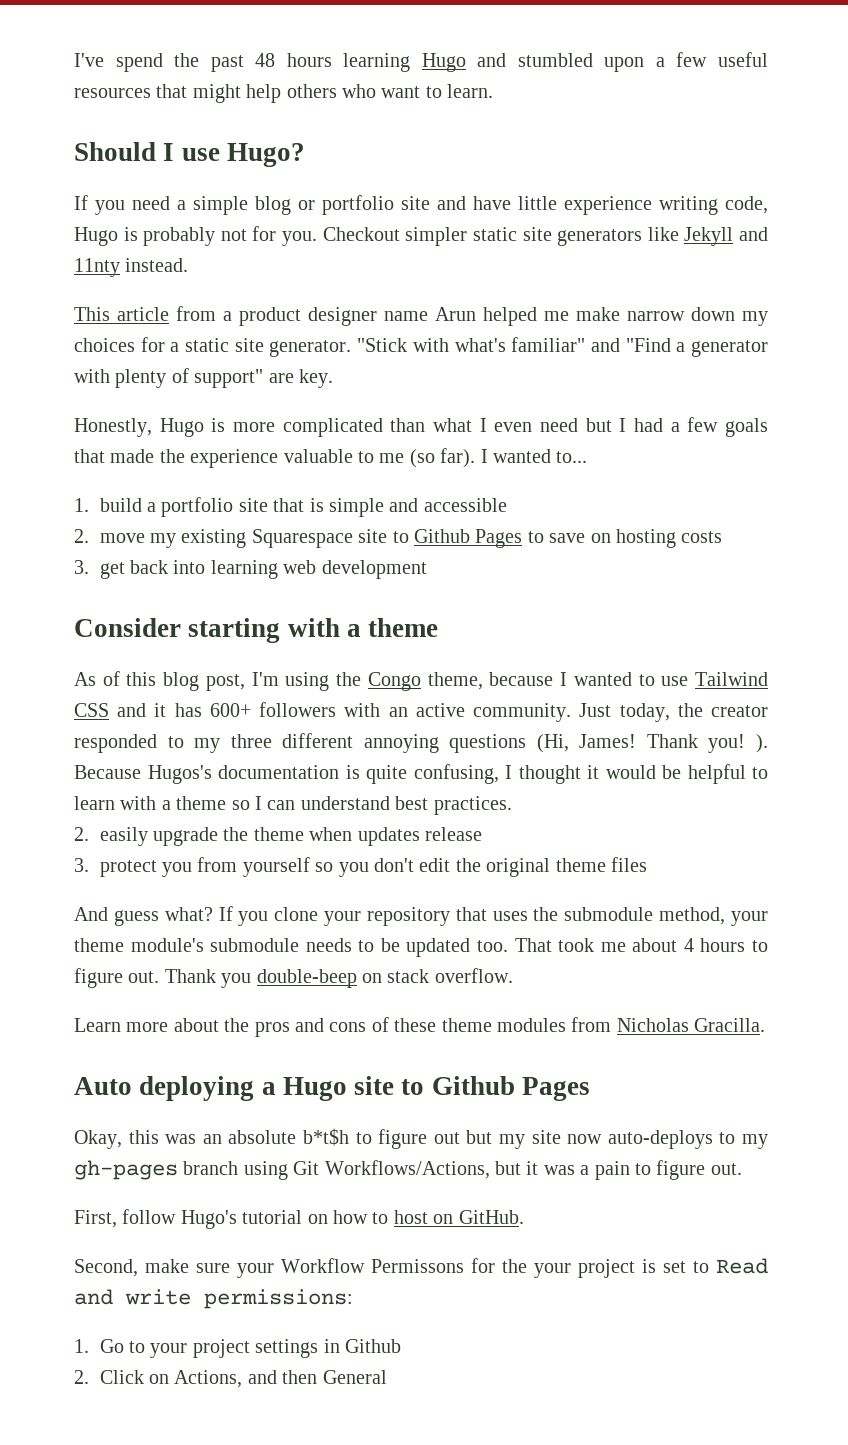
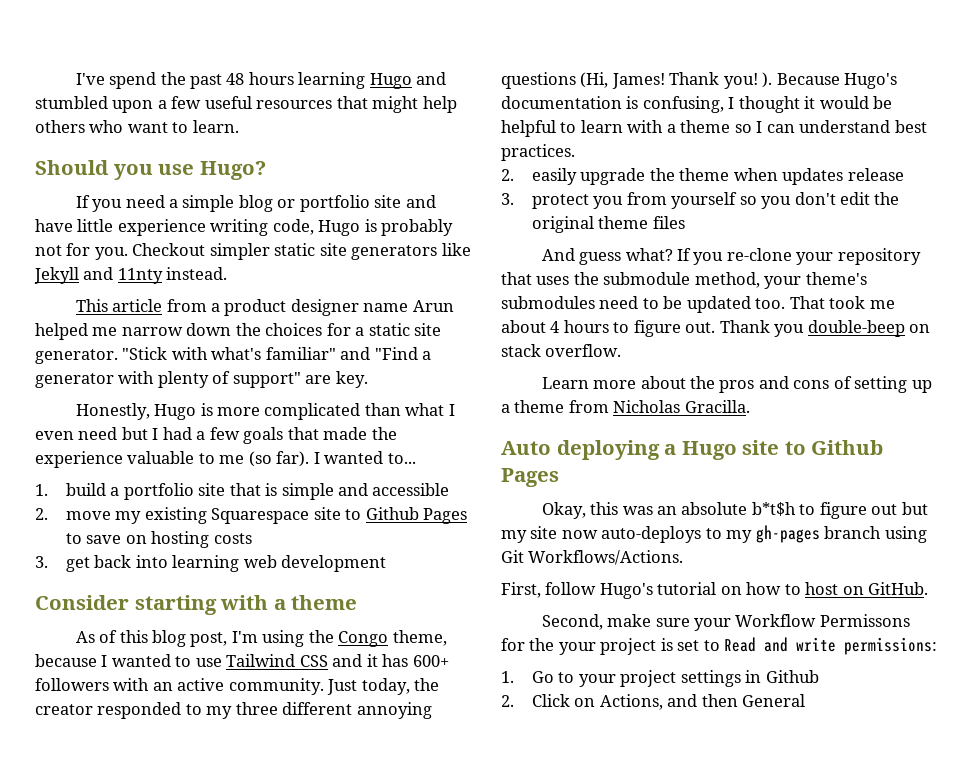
- Should I use Hugo?
+ Should you use Hugo?
- This article from a product designer name Arun helped me make narrow down my choices for a static site generator.
+ This article from a product designer name Arun helped me narrow down the choices for a static site generator.
- Because Hugos's documentation is quite confusing, I thought it would be helpful to learn with a theme so I can understand best practices.
+ Because Hugo's documentation is confusing, I thought it would be helpful to learn with a theme so I can understand best practices.
- If you clone your repository that uses the submodule method, your theme module's submodule needs to be updated too.
+ If you re-clone your repository that uses the submodule method, your theme's submodules need to be updated too.
- Learn more about the pros and cons of these theme modules from Nicholas Gracilla.
+ Learn more about the pros and cons of setting up a theme from Nicholas Gracilla.
- Okay, this was an absolute b*t$h to figure out but my site now auto-deploys to my gh-pages branch using Git Workflows/Actions, but it was a pain to figure out.
+ Okay, this was an absolute b*t$h to figure out but my site now auto-deploys to my gh-pages branch using Git Workflows/Actions.

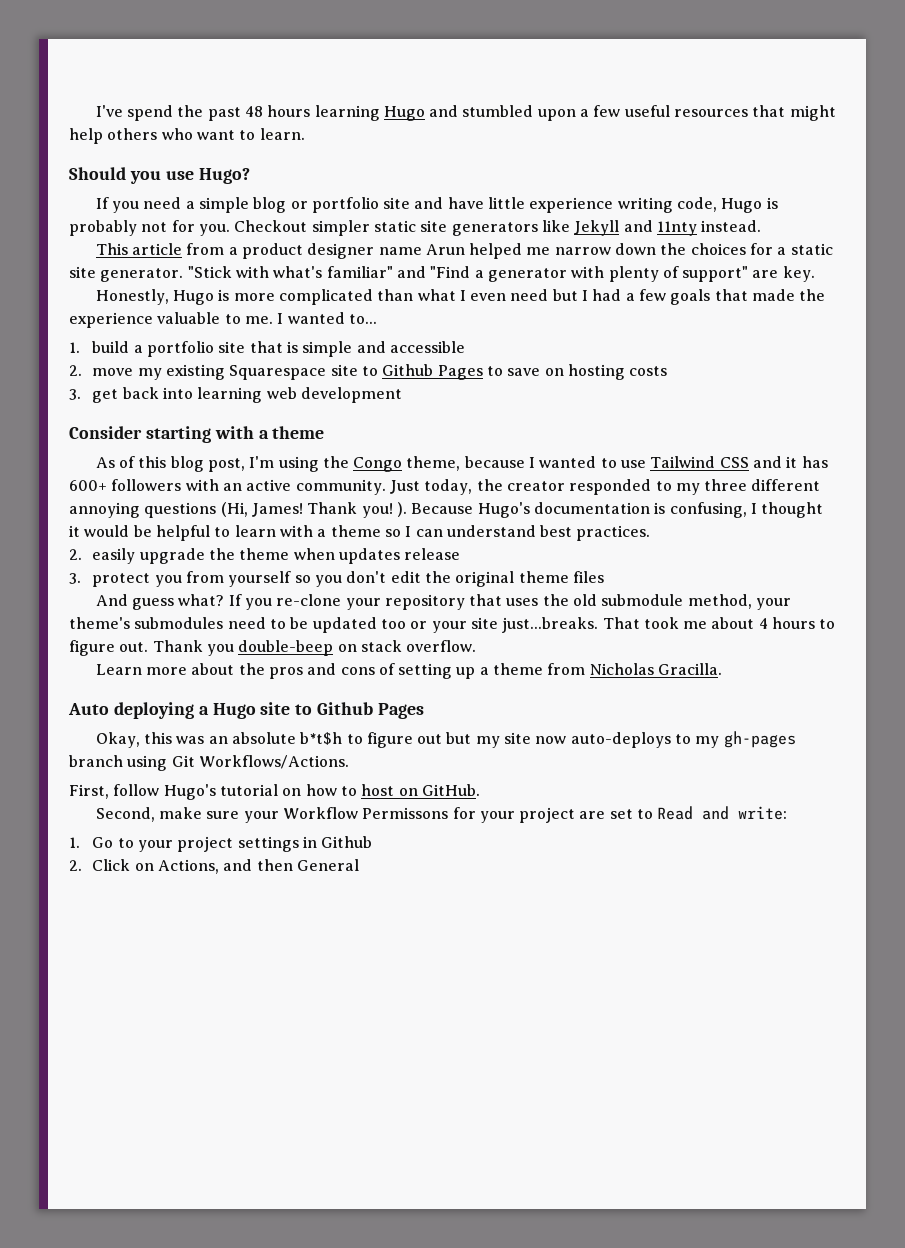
- Honestly, Hugo is more complicated than what I even need but I had a few goals that made the experience valuable to me (so far).
+ Honestly, Hugo is more complicated than what I even need but I had a few goals that made the experience valuable to me.
- If you re-clone your repository that uses the submodule method, your theme's submodules need to be updated too. That took me about 4 hours to figure out.
+ If you re-clone your repository that uses the old submodule method, your theme's submodules need to be updated too or your site just...breaks. That took me about 4 hours to figure out.
- Second, make sure your Workflow Permissons for the your project is set to Read and write permissions:
+ Second, make sure your Workflow Permissons for your project are set to Read and write:

